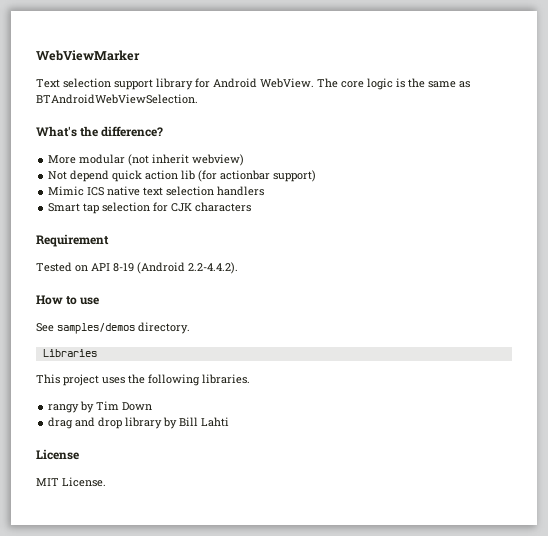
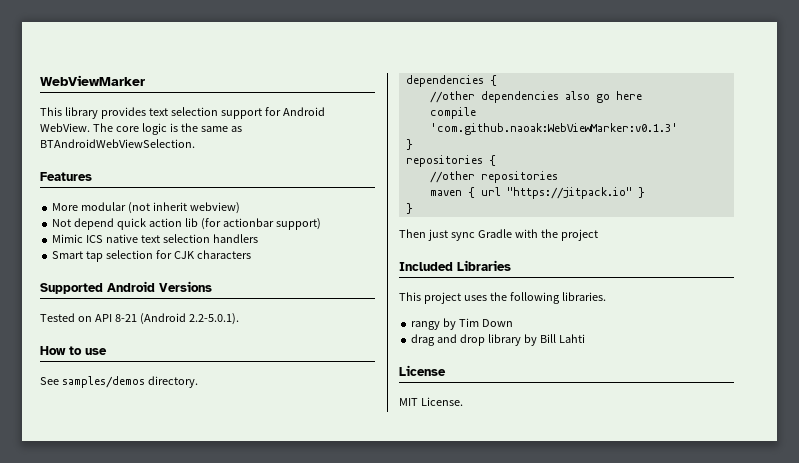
- Text selection support library for Android WebView.
+ This library provides text selection support for Android WebView.
- What's the difference?
+ Features
- Requirement
+ Supported Android Versions
- Tested on API 8-19 (Android 2.2-4.4.2).
+ Tested on API 8-21 (Android 2.2-5.0.1).
- Libraries
+ dependencies {
+ //other dependencies also go here
+ compile 'com.github.naoak:WebViewMarker:v0.1.3'
+ }
+ repositories {
+ //other repositories
+ maven { url "https://jitpack.io" }
+ }
+ Then just sync Gradle with the project
+ Included Libraries

